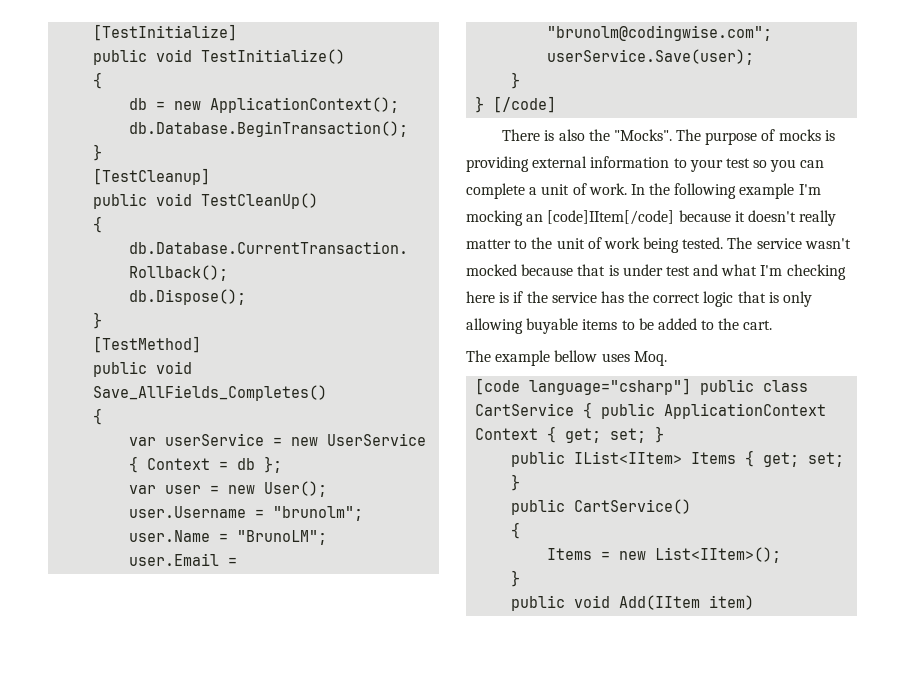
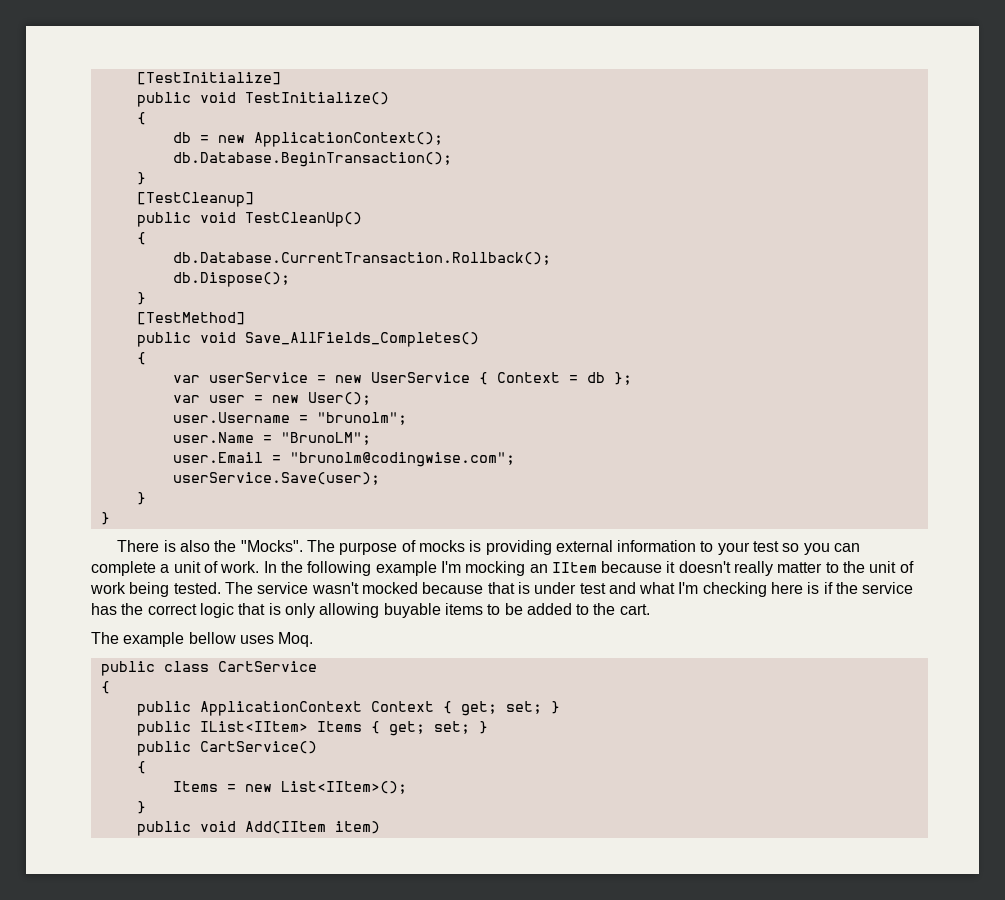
  userService.Save(user);
  }
- } [/code]
+ }
- In the following example I'm mocking an [code]IItem[/code] because it doesn't really matter to the unit of work being tested.
+ In the following example I'm mocking an IItem because it doesn't really matter to the unit of work being tested.
- [code language="csharp"] public class CartService { public ApplicationContext Context { get; set; }
+ public class CartService
+ {
+ public ApplicationContext Context { get; set; }

